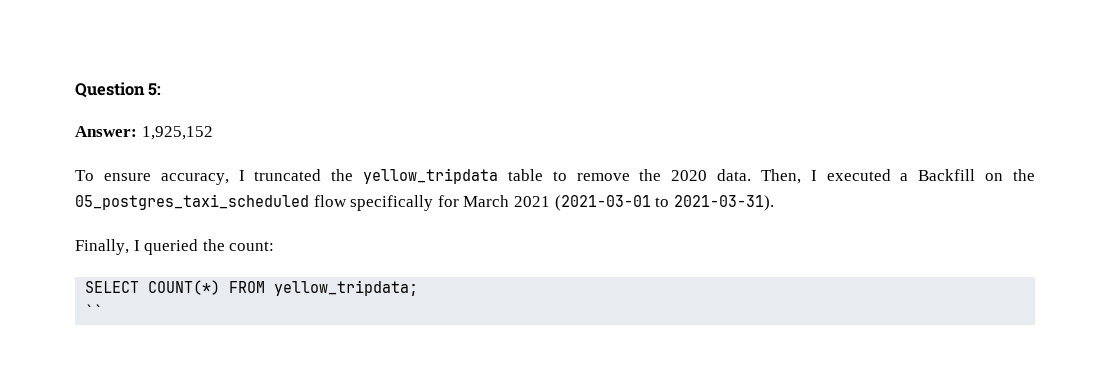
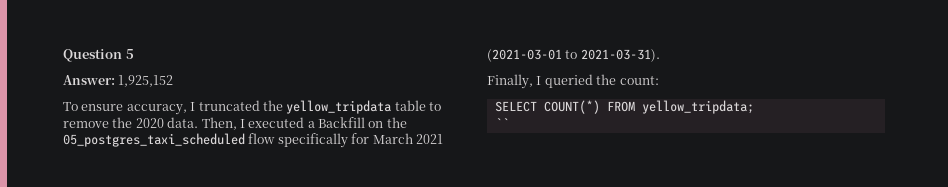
- Question 5:
+ Question 5

